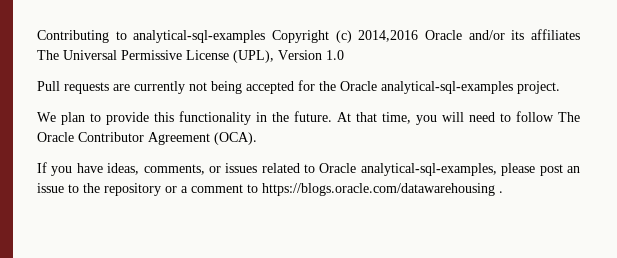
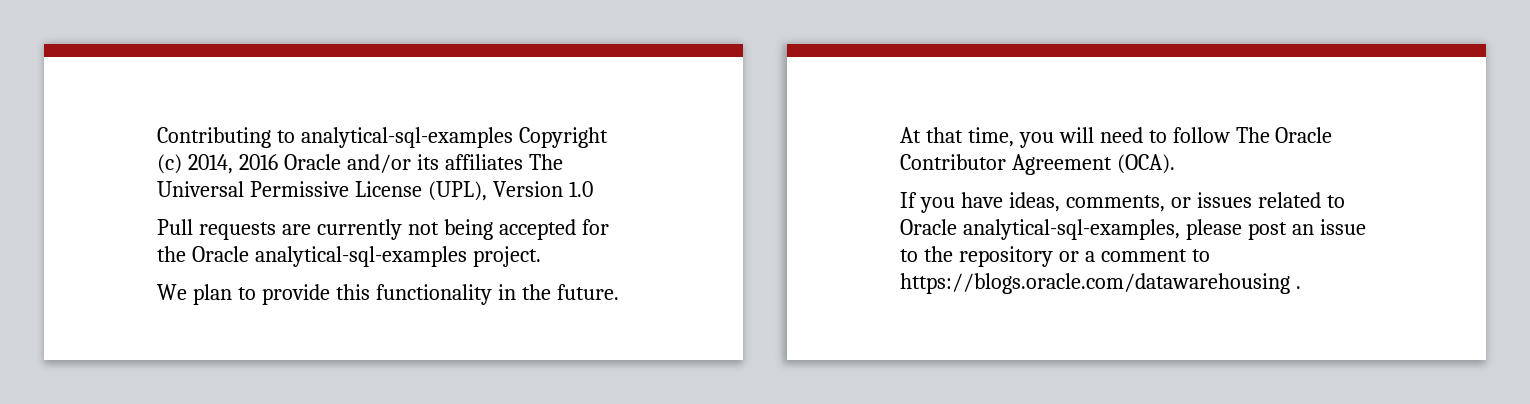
- Contributing to analytical-sql-examples Copyright (c) 2014,2016 Oracle and/or its affiliates The Universal Permissive License (UPL), Version 1.0
+ Contributing to analytical-sql-examples Copyright (c) 2014, 2016 Oracle and/or its affiliates The Universal Permissive License (UPL), Version 1.0

